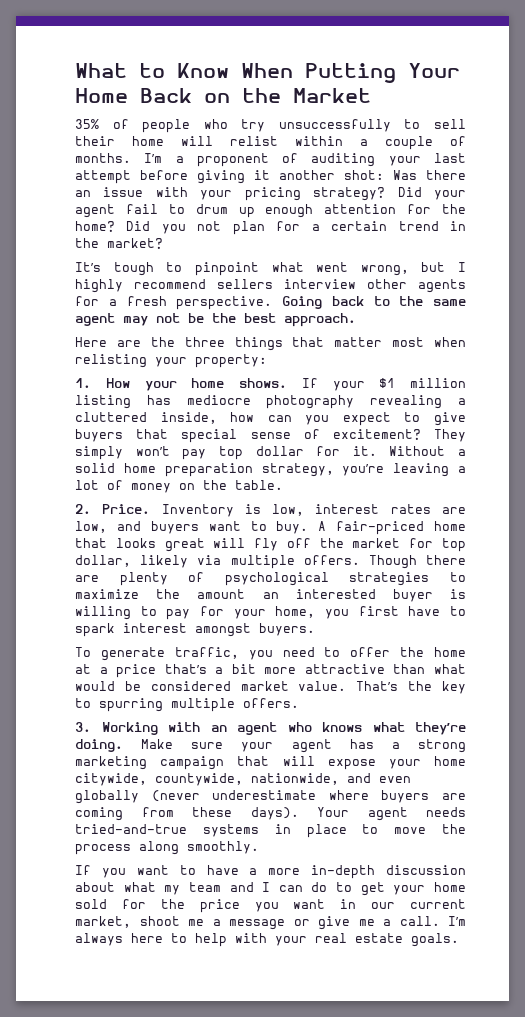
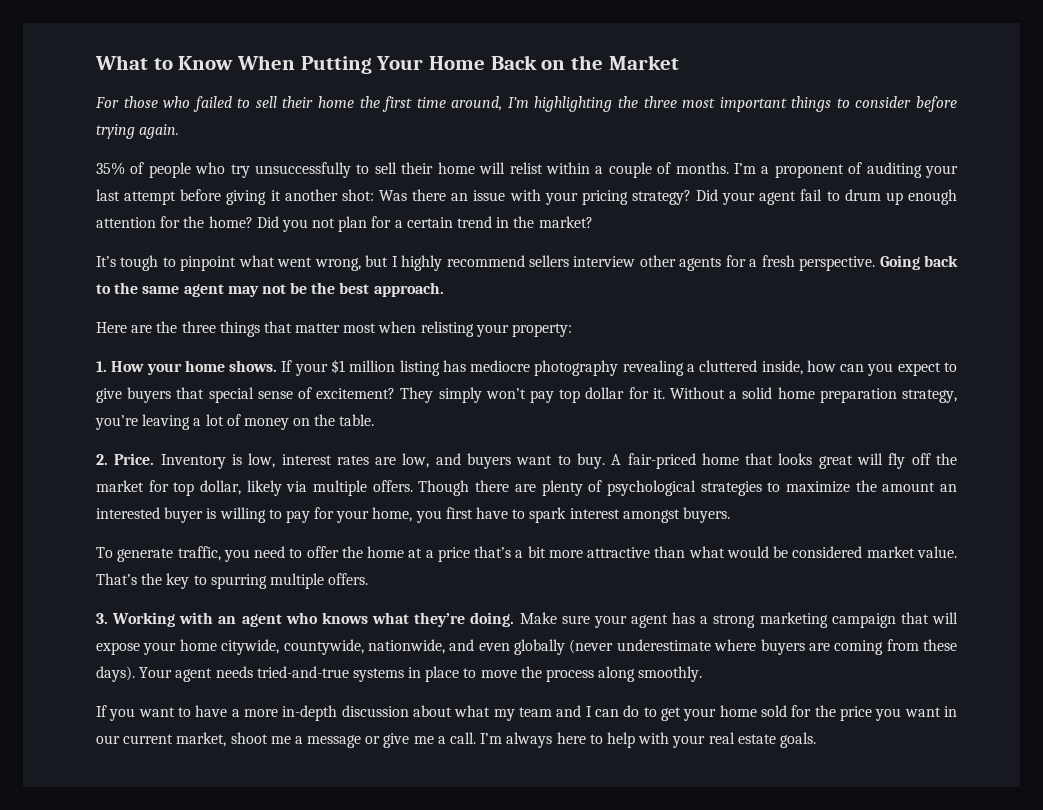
+ For those who failed to sell their home the first time around, I’m highlighting the three most important things to consider before trying again.

